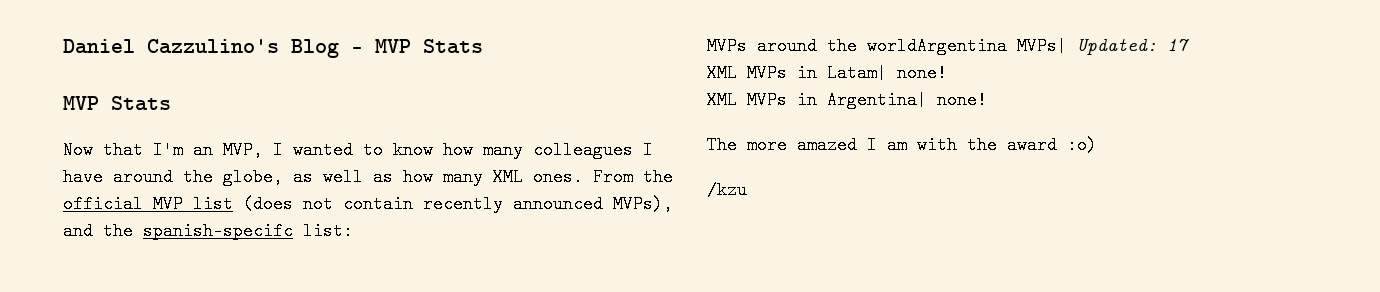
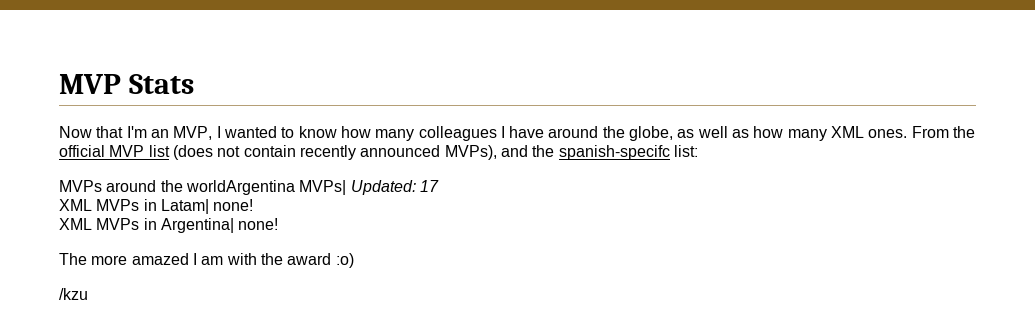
- Daniel Cazzulino's Blog - MVP Stats

